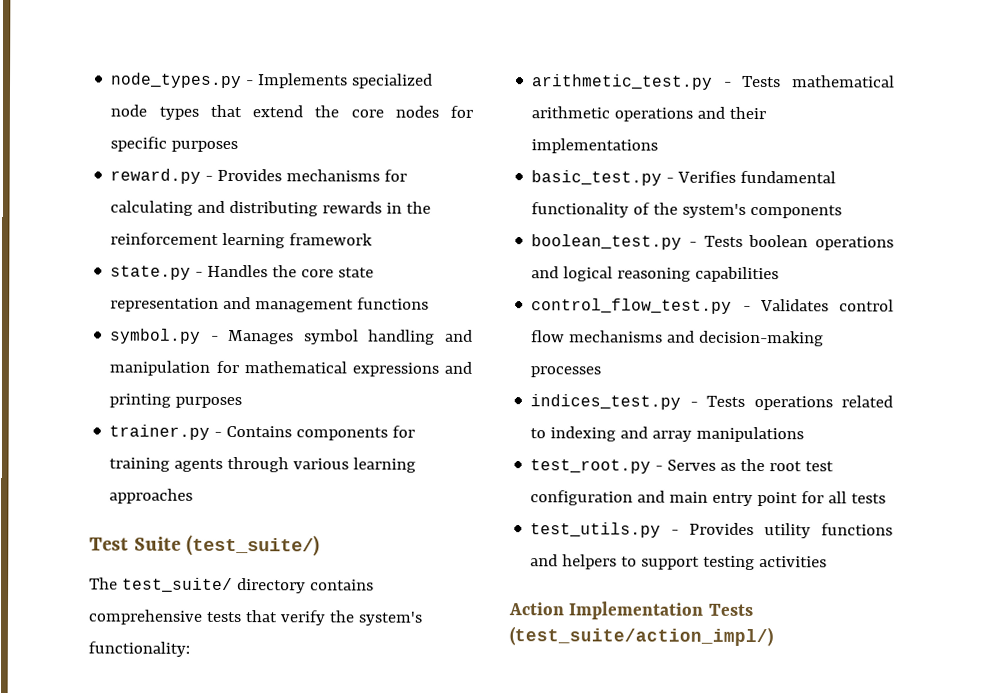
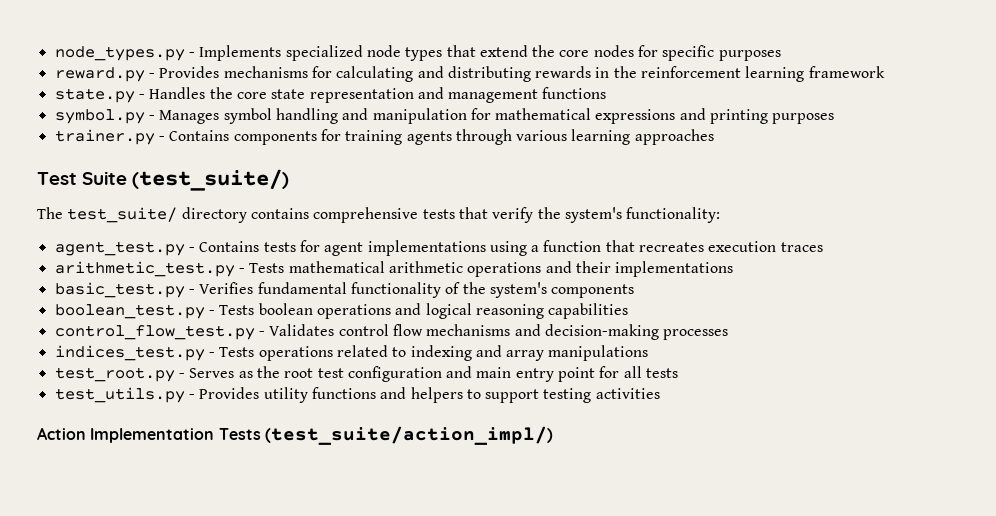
+ agent_test.py - Contains tests for agent implementations using a function that recreates execution traces

